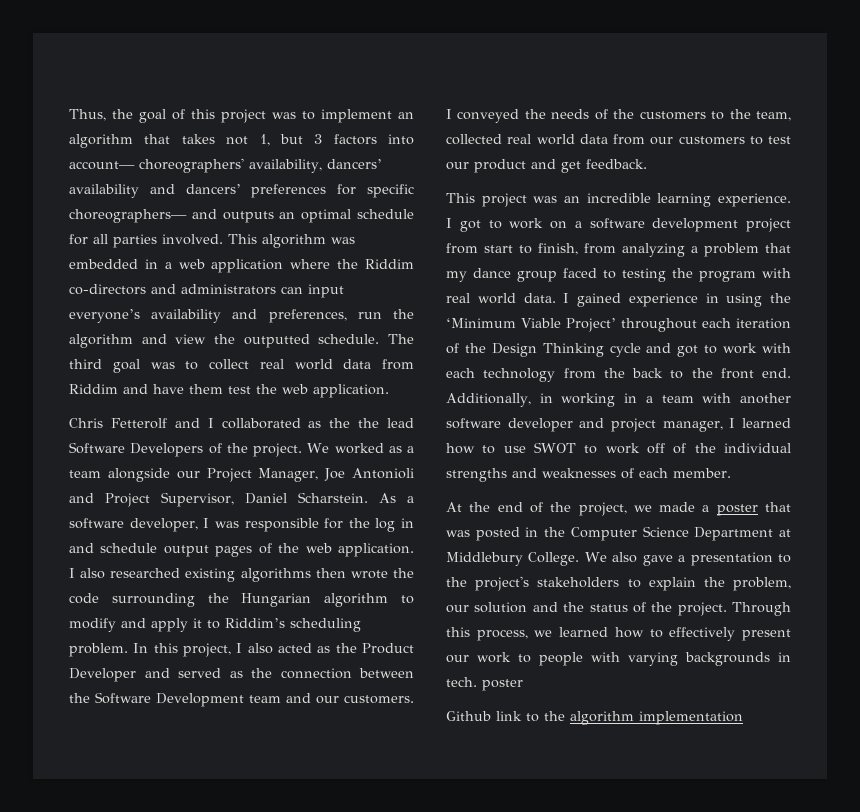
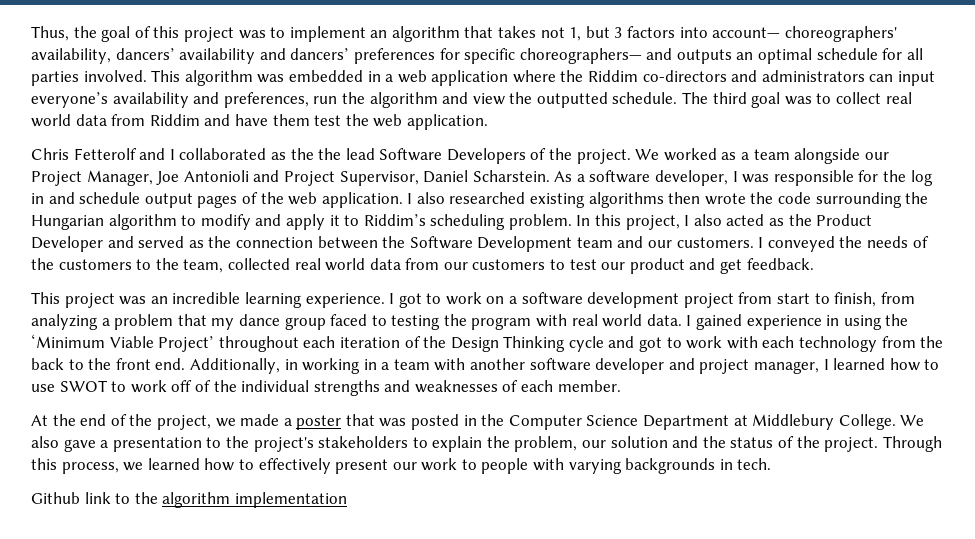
- Through this process, we learned how to effectively present our work to people with varying backgrounds in tech. poster
+ Through this process, we learned how to effectively present our work to people with varying backgrounds in tech.

